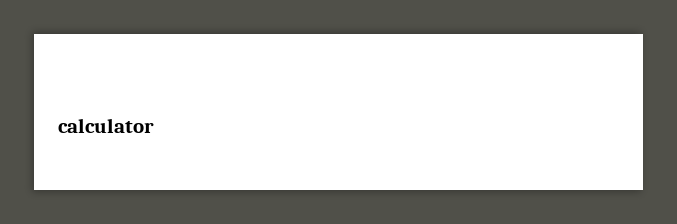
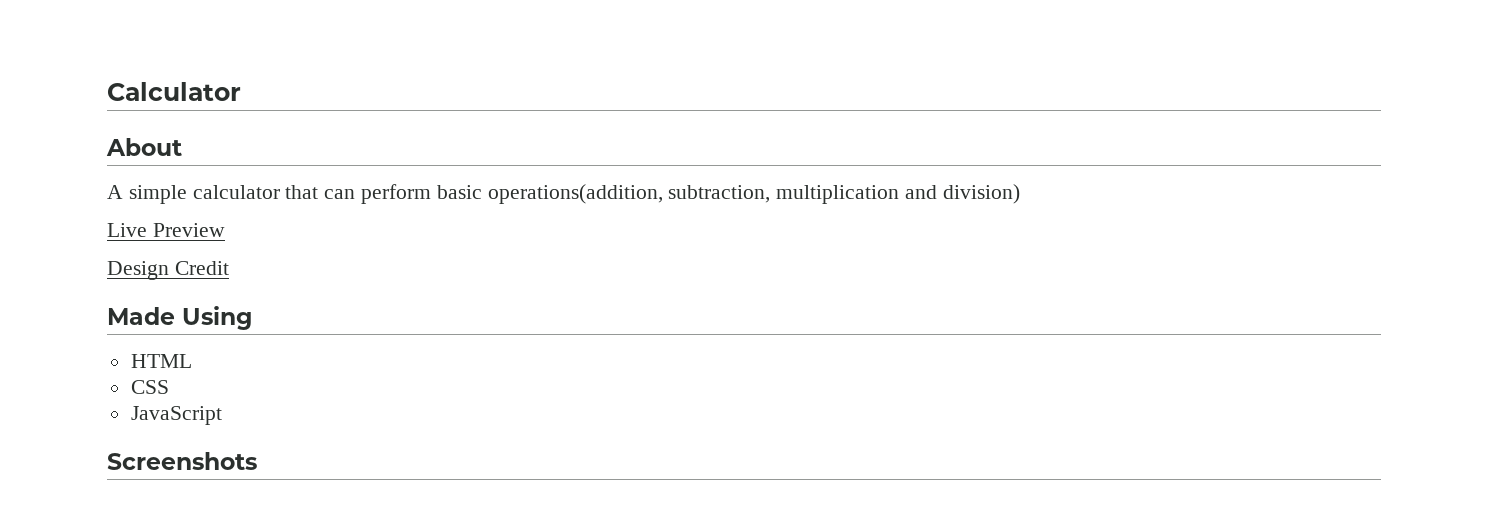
- calculator
+ Calculator
+ About
+ A simple calculator that can perform basic operations(addition, subtraction, multiplication and division)
+ Live Preview
+ Design Credit
+ Made Using
+ HTML
+ CSS
+ JavaScript
+ Screenshots

